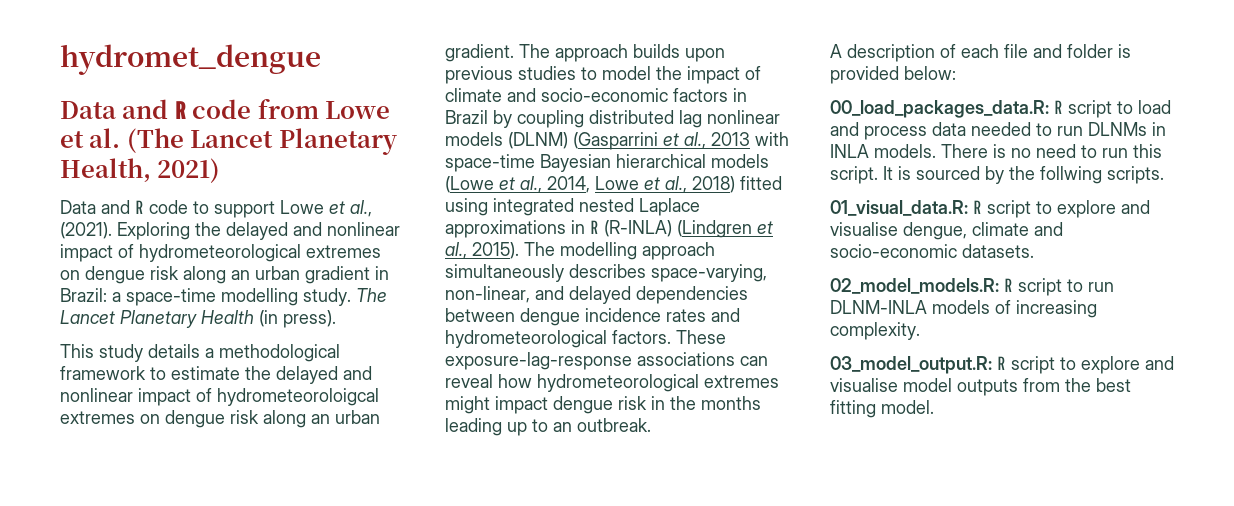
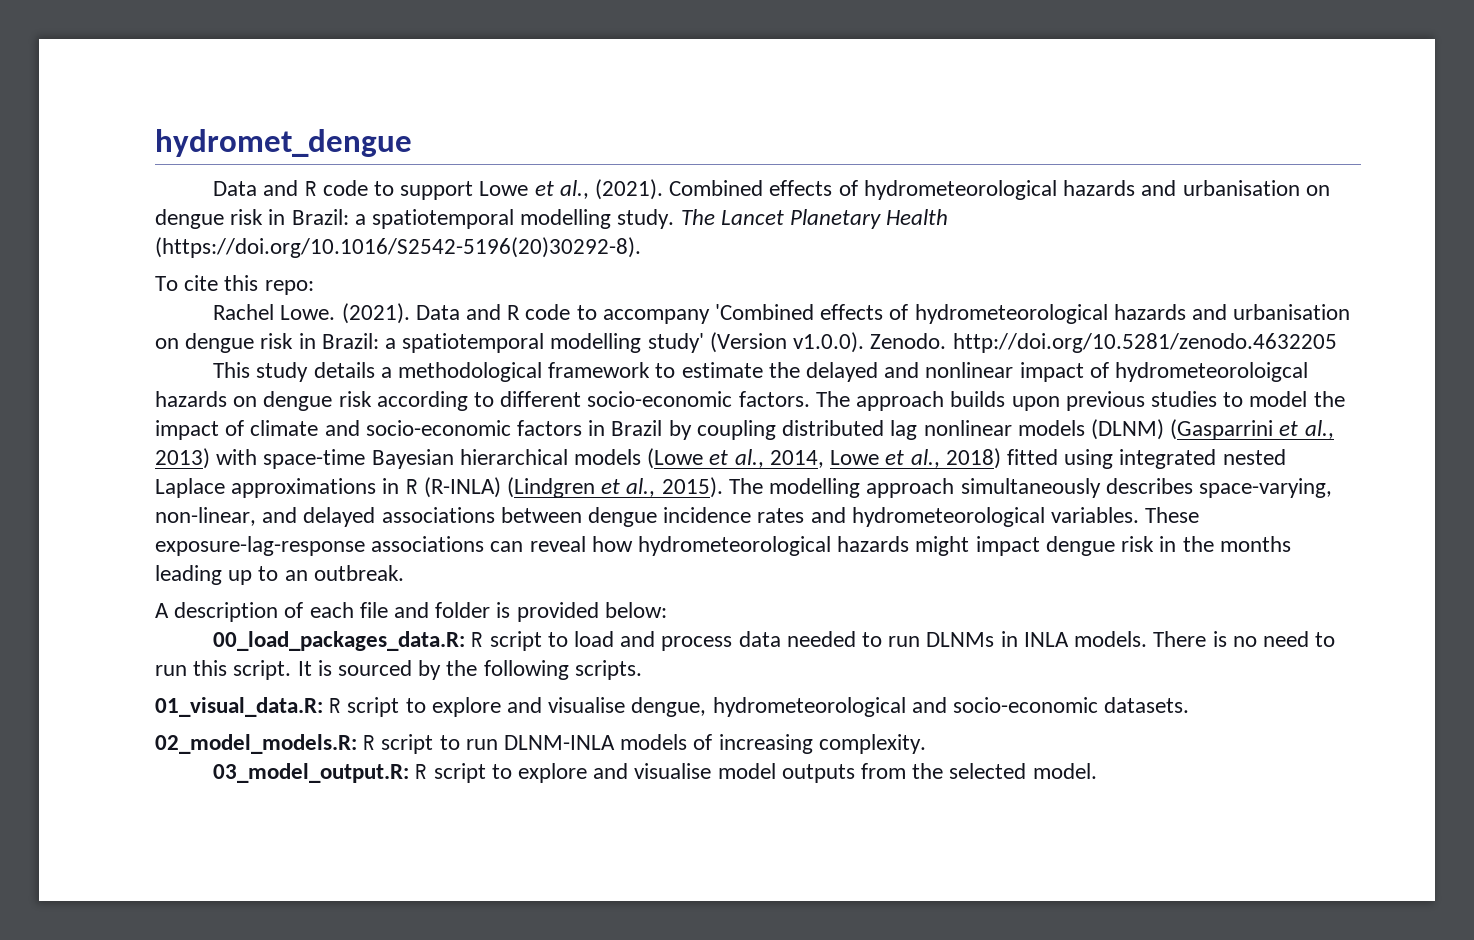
- Data and R code from Lowe et al. (The Lancet Planetary Health, 2021)
- Exploring the delayed and nonlinear impact of hydrometeorological extremes on dengue risk along an urban gradient in Brazil: a space-time modelling study.
+ Combined effects of hydrometeorological hazards and urbanisation on dengue risk in Brazil: a spatiotemporal modelling study.
- The Lancet Planetary Health (in press).
+ The Lancet Planetary Health (https://doi.org/10.1016/S2542-5196(20)30292-8).
+ To cite this repo:
+ Rachel Lowe. (2021). Data and R code to accompany 'Combined effects of hydrometeorological hazards and urbanisation on dengue risk in Brazil: a spatiotemporal modelling study' (Version v1.0.0). Zenodo. http://doi.org/10.5281/zenodo.4632205
- This study details a methodological framework to estimate the delayed and nonlinear impact of hydrometeoroloigcal extremes on dengue risk along an urban gradient.
+ This study details a methodological framework to estimate the delayed and nonlinear impact of hydrometeoroloigcal hazards on dengue risk according to different socio-economic factors.
- The approach builds upon previous studies to model the impact of climate and socio-economic factors in Brazil by coupling distributed lag nonlinear models (DLNM) (Gasparrini et al., 2013 with space-time Bayesian hierarchical models (Lowe et al., 2014, Lowe et al., 2018) fitted using integrated nested Laplace approximations in R (R-INLA) (Lindgren et al., 2015).
+ The approach builds upon previous studies to model the impact of climate and socio-economic factors in Brazil by coupling distributed lag nonlinear models (DLNM) (Gasparrini et al., 2013) with space-time Bayesian hierarchical models (Lowe et al., 2014, Lowe et al., 2018) fitted using integrated nested Laplace approximations in R (R-INLA) (Lindgren et al., 2015).
- The modelling approach simultaneously describes space-varying, non-linear, and delayed dependencies between dengue incidence rates and hydrometeorological factors.
+ The modelling approach simultaneously describes space-varying, non-linear, and delayed associations between dengue incidence rates and hydrometeorological variables.
- These exposure-lag-response associations can reveal how hydrometeorological extremes might impact dengue risk in the months leading up to an outbreak.
+ These exposure-lag-response associations can reveal how hydrometeorological hazards might impact dengue risk in the months leading up to an outbreak.
- It is sourced by the follwing scripts.
+ It is sourced by the following scripts.
- 01_visual_data.R: R script to explore and visualise dengue, climate and socio-economic datasets.
+ 01_visual_data.R: R script to explore and visualise dengue, hydrometeorological and socio-economic datasets.
- 03_model_output.R: R script to explore and visualise model outputs from the best fitting model.
+ 03_model_output.R: R script to explore and visualise model outputs from the selected model.

